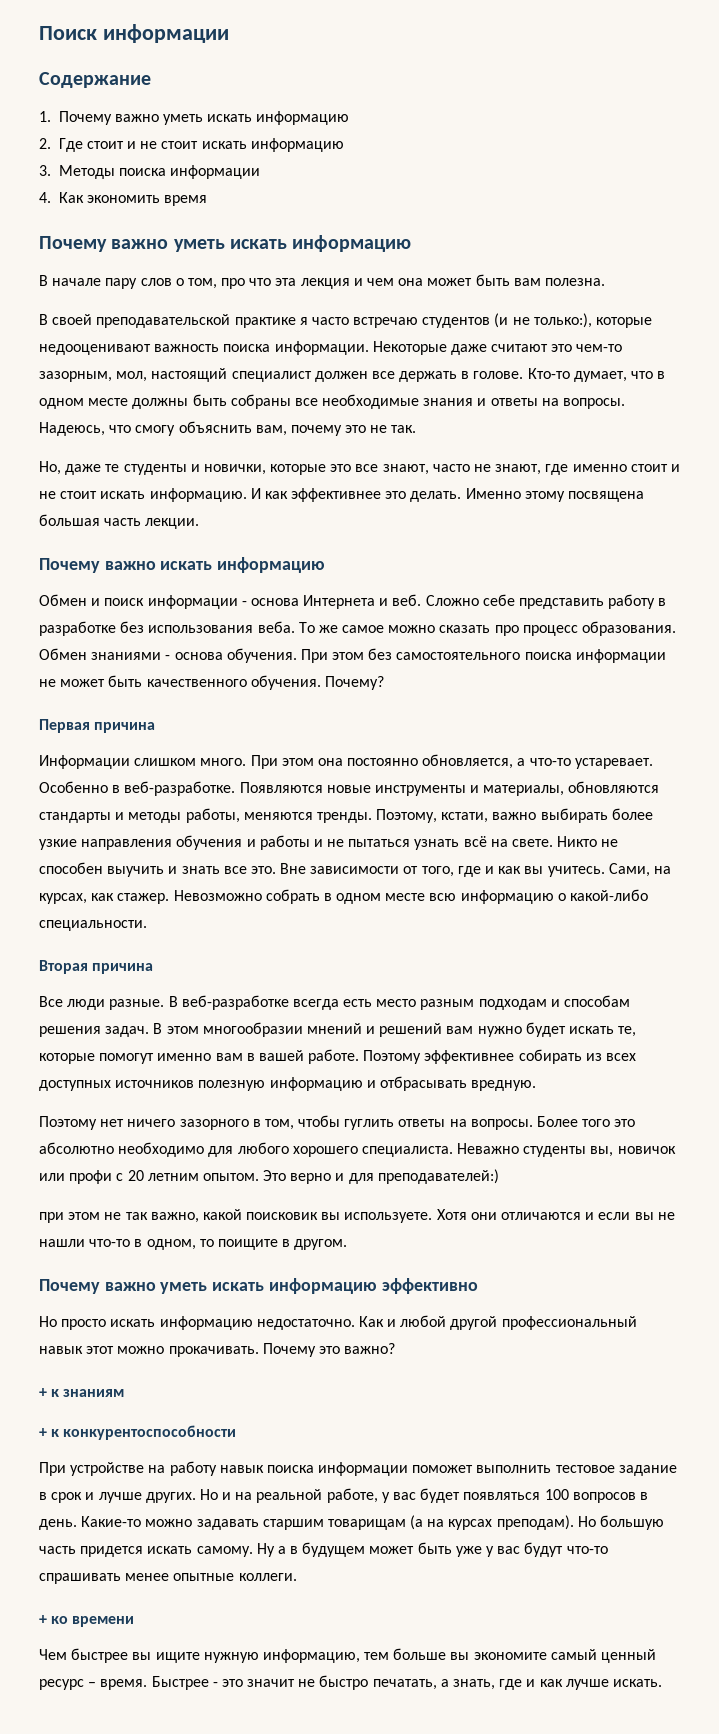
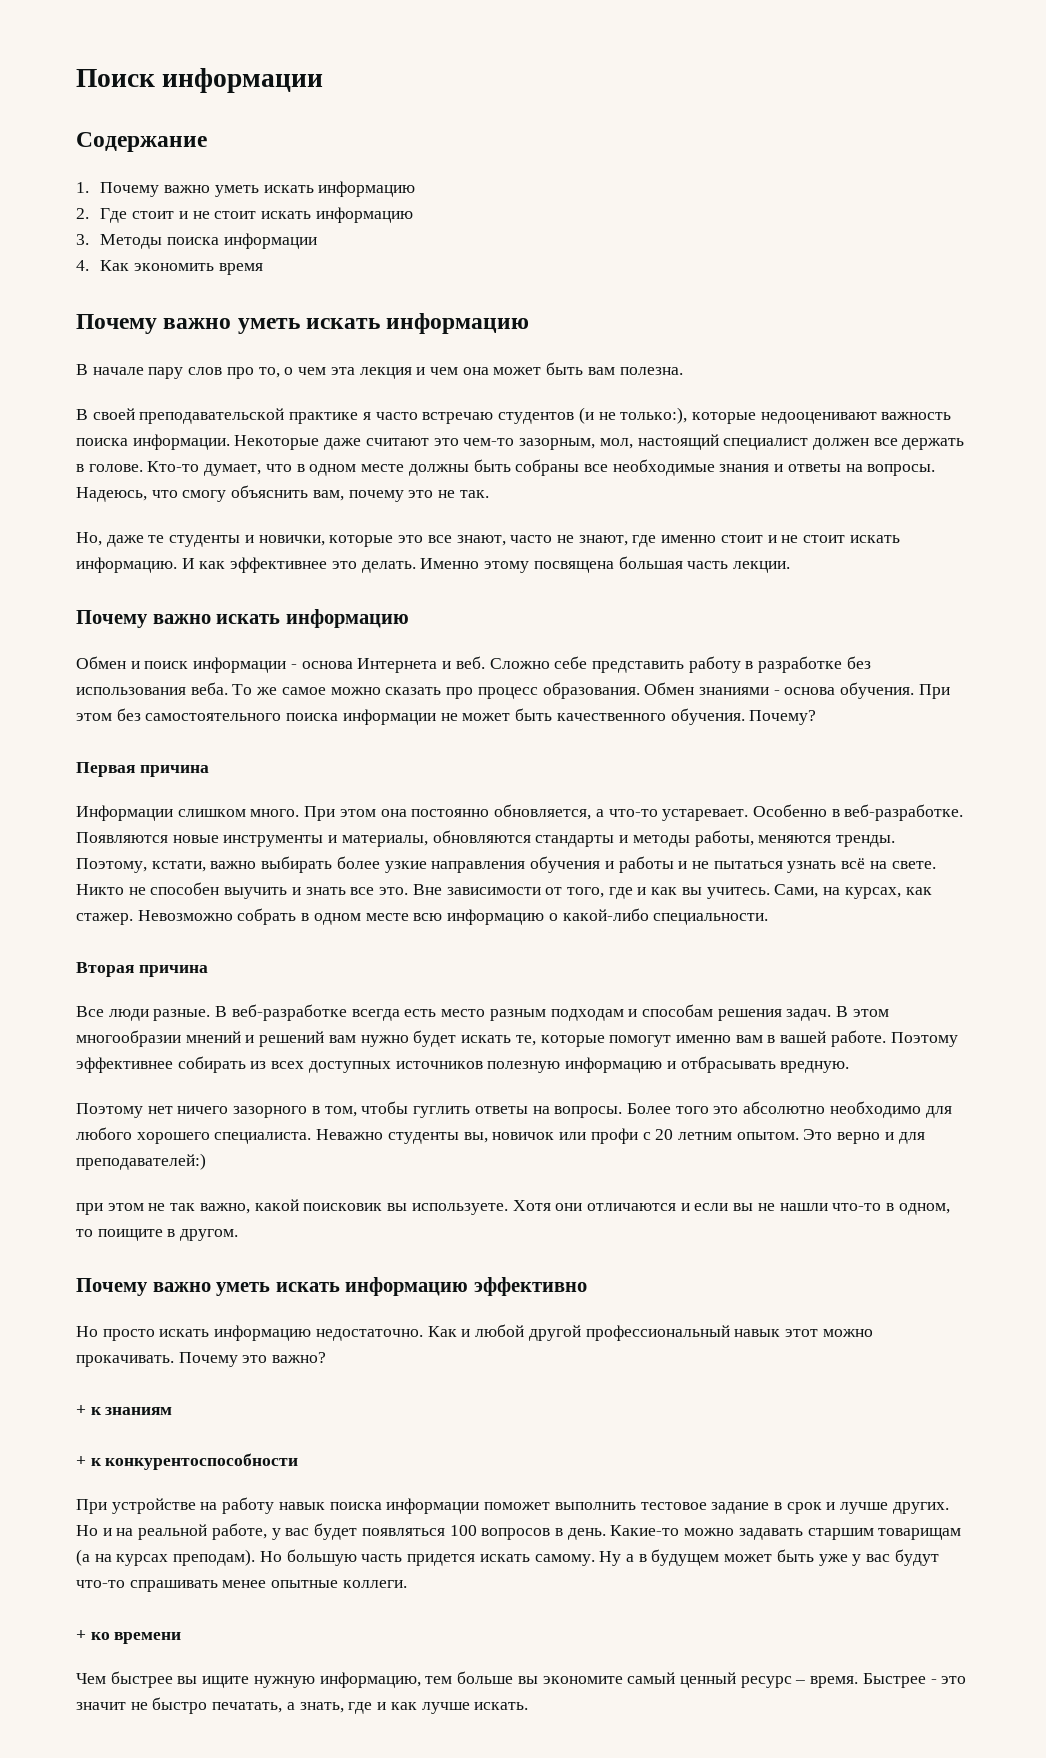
- В начале пару слов о том, про что эта лекция и чем она может быть вам полезна.
+ В начале пару слов про то, о чем эта лекция и чем она может быть вам полезна.

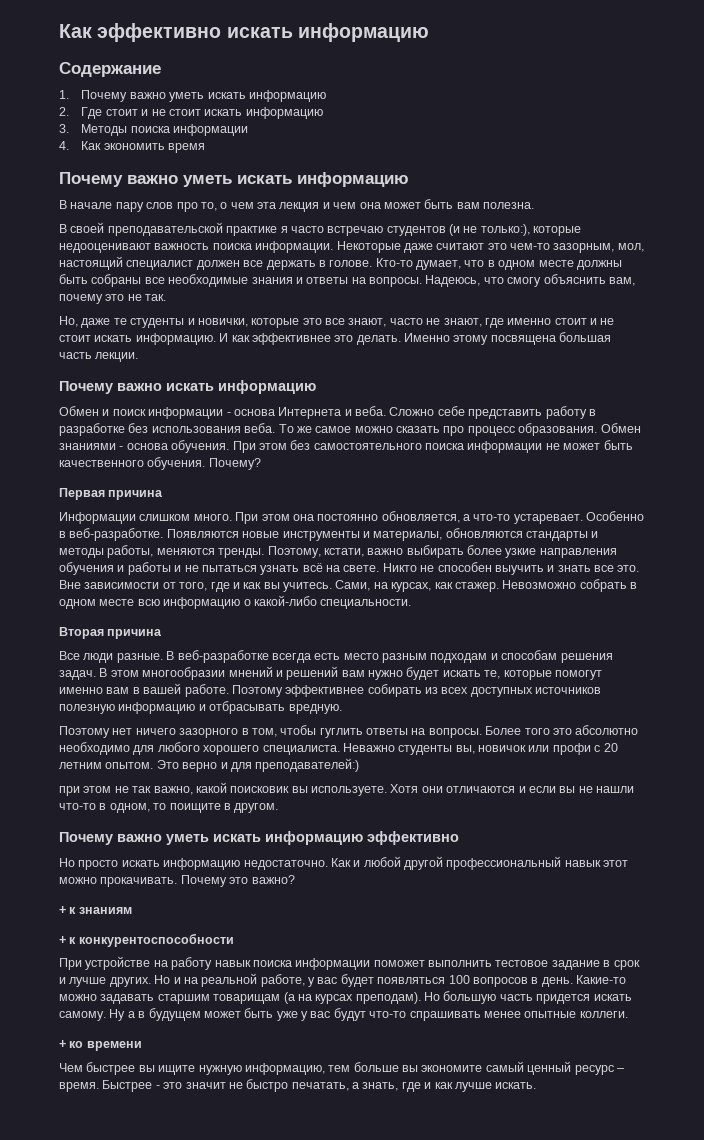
- Поиск информации
+ Как эффективно искать информацию
- Обмен и поиск информации - основа Интернета и веб.
+ Обмен и поиск информации - основа Интернета и веба.

